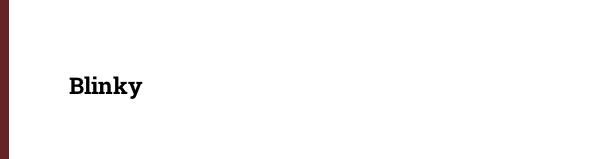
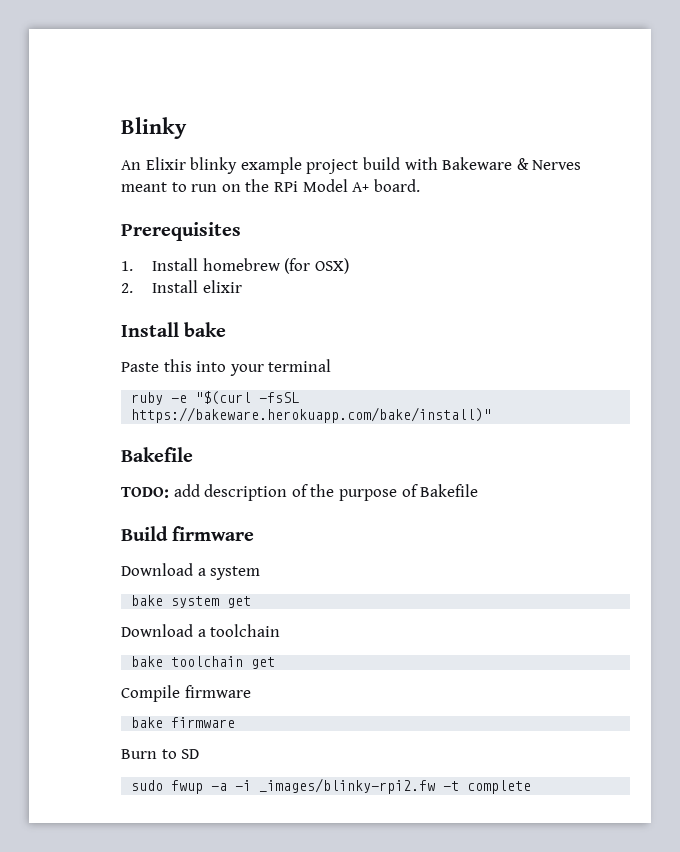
+ An Elixir blinky example project build with Bakeware & Nerves meant to run on the RPi Model A+ board.
+ Prerequisites
+ 1. Install homebrew (for OSX)
+ 2. Install elixir
+ Install bake
+ Paste this into your terminal
+ ruby -e "$(curl -fsSL https://bakeware.herokuapp.com/bake/install)"
+ Bakefile
+ TODO: add description of the purpose of Bakefile
+ Build firmware
+ Download a system
+ bake system get
+ Download a toolchain
+ bake toolchain get
+ Compile firmware
+ bake firmware
+ Burn to SD
+ sudo fwup -a -i _images/blinky-rpi2.fw -t complete

